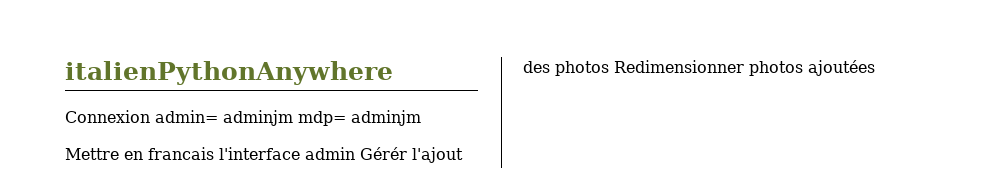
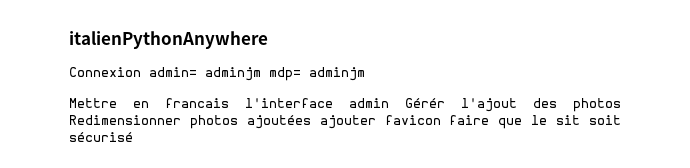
- Mettre en francais l'interface admin Gérér l'ajout des photos Redimensionner photos ajoutées
+ Mettre en francais l'interface admin Gérér l'ajout des photos Redimensionner photos ajoutées ajouter favicon faire que le sit soit sécurisé

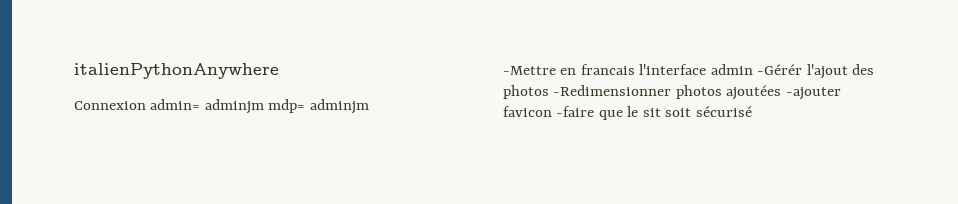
- Mettre en francais l'interface admin Gérér l'ajout des photos Redimensionner photos ajoutées ajouter favicon faire que le sit soit sécurisé
+ -Mettre en francais l'interface admin -Gérér l'ajout des photos -Redimensionner photos ajoutées -ajouter favicon -faire que le sit soit sécurisé

